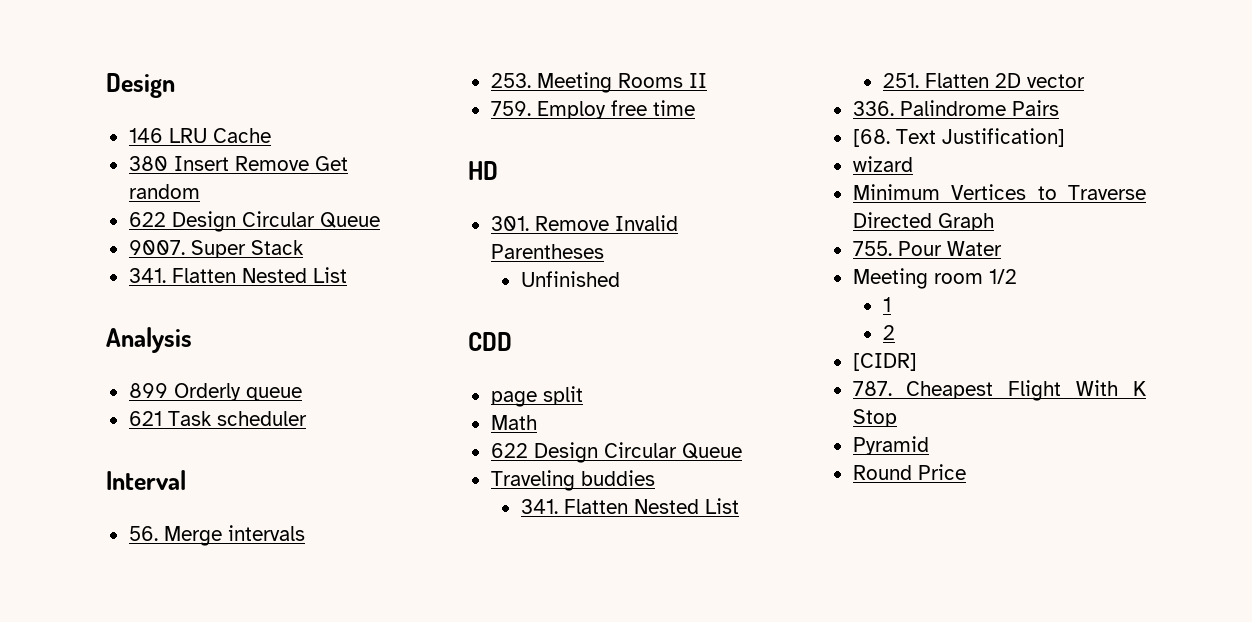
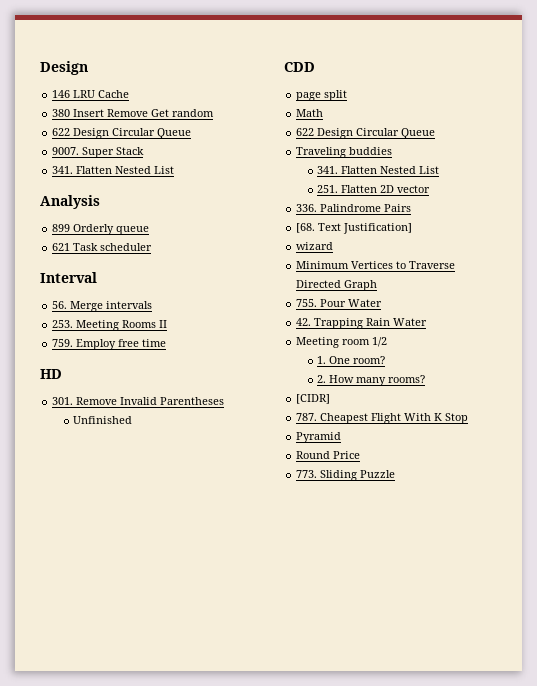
+ 42. Trapping Rain Water
- 1
- 2
+ 1. One room?
+ 2. How many rooms?
+ 773. Sliding Puzzle

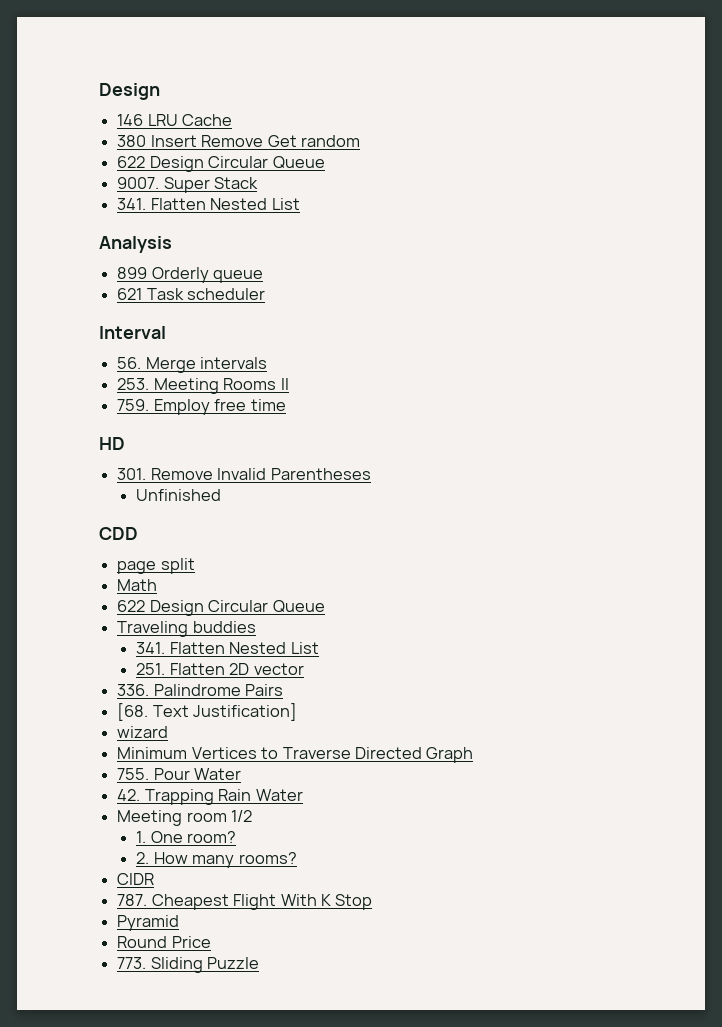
- [CIDR]
+ CIDR

